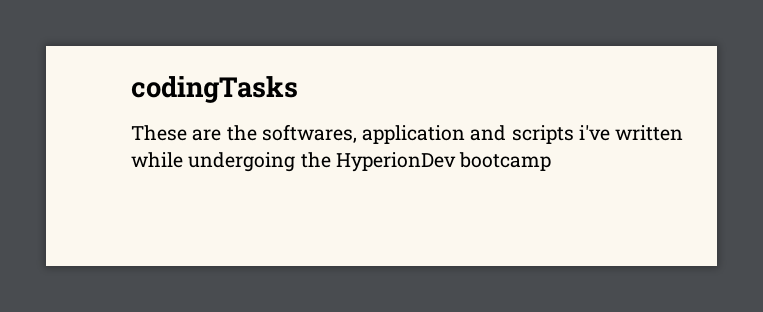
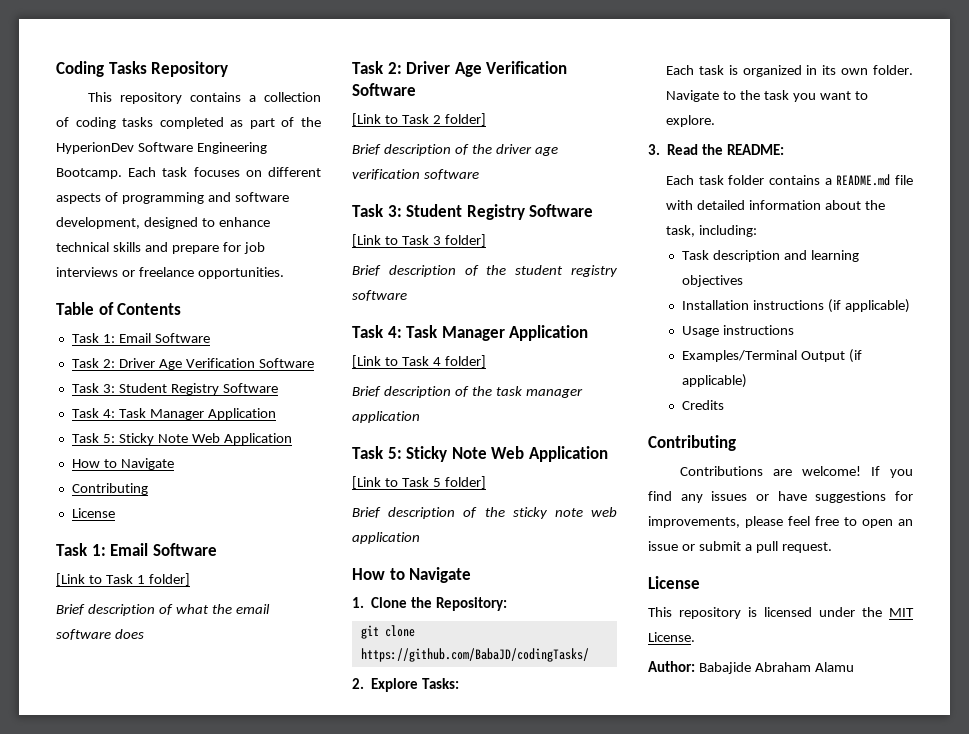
- codingTasks
- These are the softwares, application and scripts i've written while undergoing the HyperionDev bootcamp
+ Coding Tasks Repository
+ This repository contains a collection of coding tasks completed as part of the HyperionDev Software Engineering Bootcamp. Each task focuses on different aspects of programming and software development, designed to enhance technical skills and prepare for job interviews or freelance opportunities.
+ Table of Contents
+ Task 1: Email Software
+ Task 2: Driver Age Verification Software
+ Task 3: Student Registry Software
+ Task 4: Task Manager Application
+ Task 5: Sticky Note Web Application
+ How to Navigate
+ Contributing
+ License
+ Task 1: Email Software
+ [Link to Task 1 folder]
+ Brief description of what the email software does
+ Task 2: Driver Age Verification Software
+ [Link to Task 2 folder]
+ Brief description of the driver age verification software
+ Task 3: Student Registry Software
+ [Link to Task 3 folder]
+ Brief description of the student registry software
+ Task 4: Task Manager Application
+ [Link to Task 4 folder]
+ Brief description of the task manager application
+ Task 5: Sticky Note Web Application
+ [Link to Task 5 folder]
+ Brief description of the sticky note web application
+ How to Navigate
+ 1. Clone the Repository:
+ git clone https://github.com/BabaJD/codingTasks/
+ 2. Explore Tasks:
+ Each task is organized in its own folder. Navigate to the task you want to explore.
+ 3. Read the README:
+ Each task folder contains a README.md file with detailed information about the task, including:
+ Task description and learning objectives
+ Installation instructions (if applicable)
+ Usage instructions
+ Examples/Terminal Output (if applicable)
+ Credits
+ Contributing
+ Contributions are welcome! If you find any issues or have suggestions for improvements, please feel free to open an issue or submit a pull request.
+ License
+ This repository is licensed under the MIT License.
+ Author: Babajide Abraham Alamu

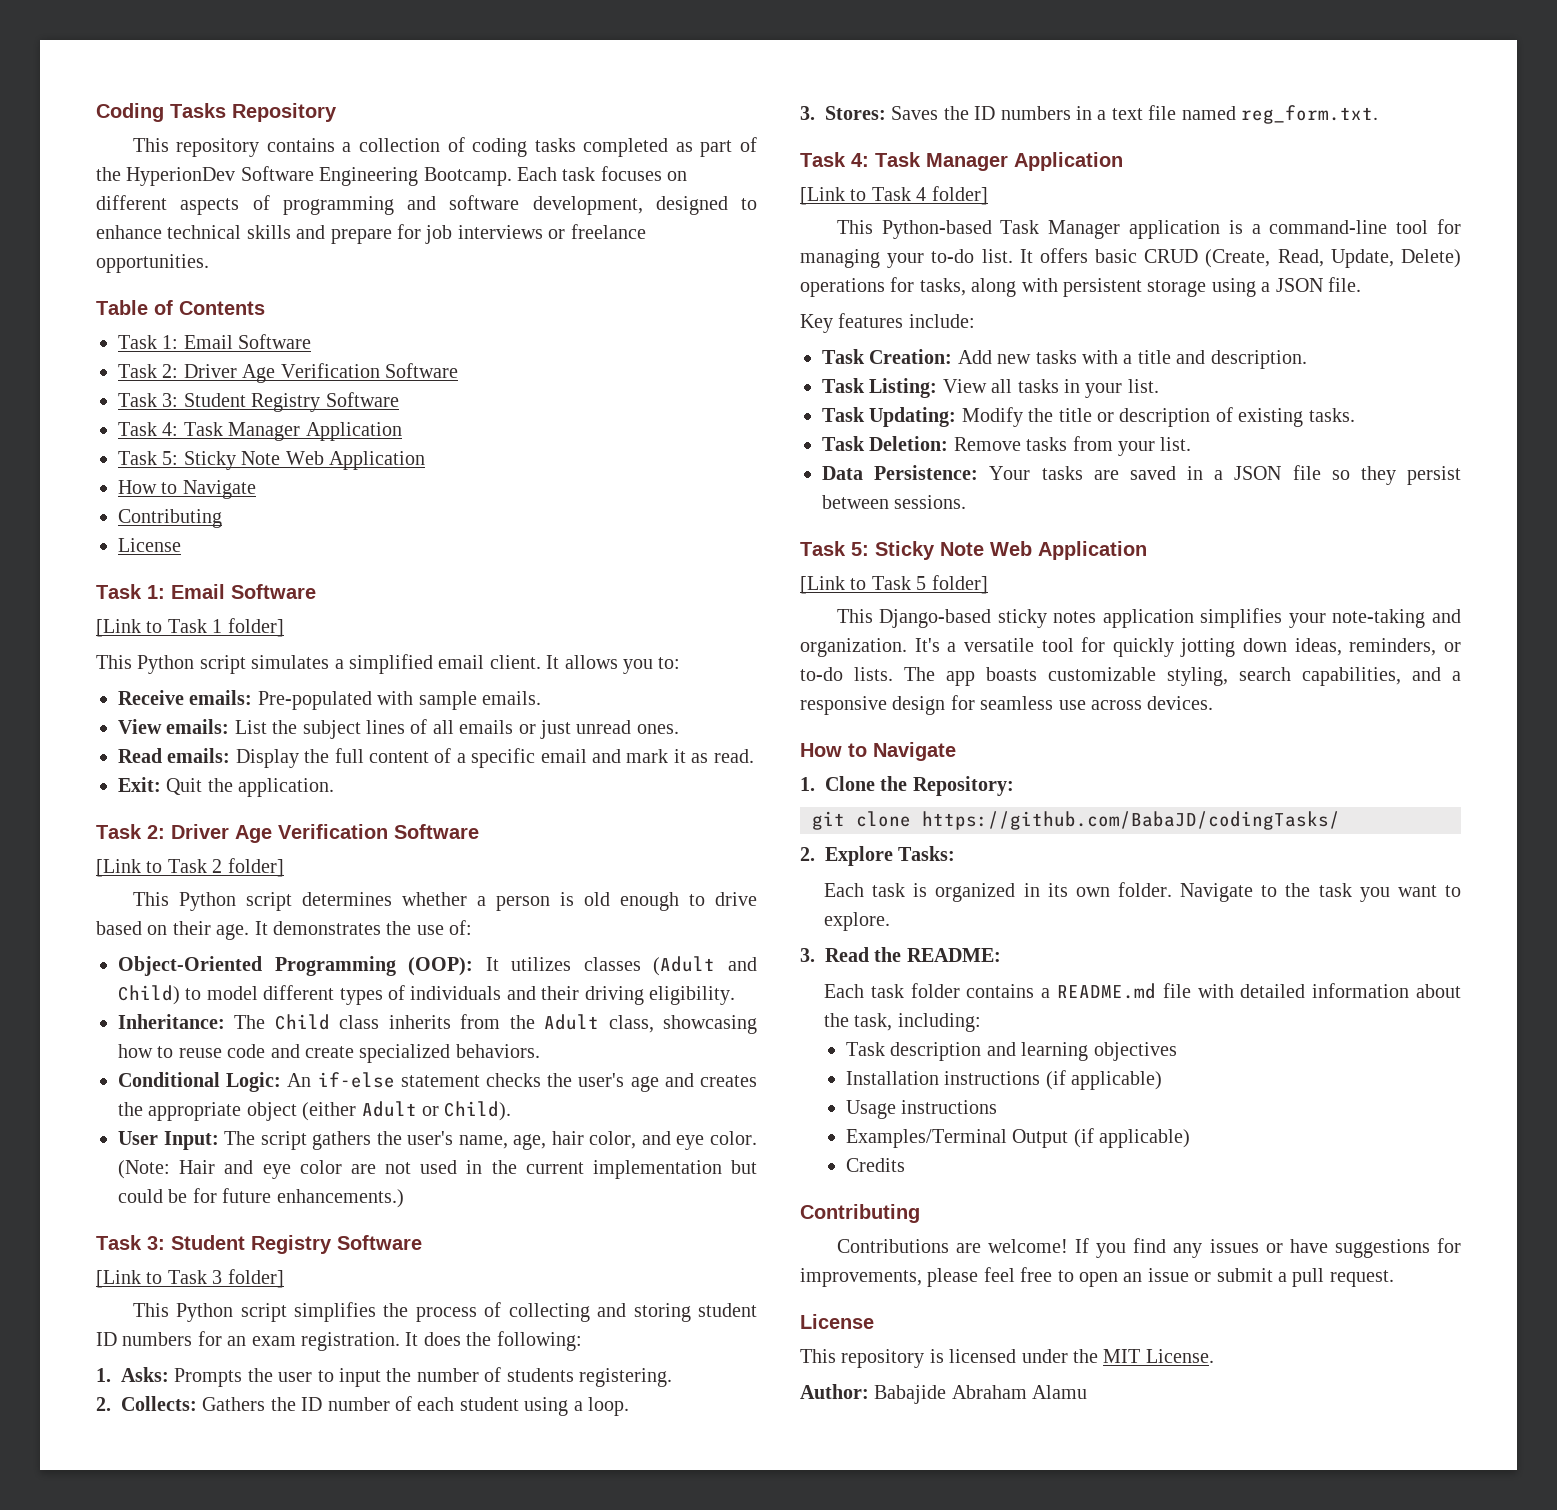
- Brief description of what the email software does
+ This Python script simulates a simplified email client. It allows you to:
+ Receive emails: Pre-populated with sample emails.
+ View emails: List the subject lines of all emails or just unread ones.
+ Read emails: Display the full content of a specific email and mark it as read.
+ Exit: Quit the application.
- Brief description of the driver age verification software
+ This Python script determines whether a person is old enough to drive based on their age. It demonstrates the use of:
+ Object-Oriented Programming (OOP): It utilizes classes (Adult and Child) to model different types of individuals and their driving eligibility.
+ Inheritance: The Child class inherits from the Adult class, showcasing how to reuse code and create specialized behaviors.
+ Conditional Logic: An if-else statement checks the user's age and creates the appropriate object (either Adult or Child).
+ User Input: The script gathers the user's name, age, hair color, and eye color. (Note: Hair and eye color are not used in the current implementation but could be for future enhancements.)
- Brief description of the student registry software
+ This Python script simplifies the process of collecting and storing student ID numbers for an exam registration. It does the following:
+ 1. Asks: Prompts the user to input the number of students registering.
+ 2. Collects: Gathers the ID number of each student using a loop.
+ 3. Stores: Saves the ID numbers in a text file named reg_form.txt.
- Brief description of the task manager application
+ This Python-based Task Manager application is a command-line tool for managing your to-do list. It offers basic CRUD (Create, Read, Update, Delete) operations for tasks, along with persistent storage using a JSON file.
+ Key features include:
+ Task Creation: Add new tasks with a title and description.
+ Task Listing: View all tasks in your list.
+ Task Updating: Modify the title or description of existing tasks.
+ Task Deletion: Remove tasks from your list.
+ Data Persistence: Your tasks are saved in a JSON file so they persist between sessions.
- Brief description of the sticky note web application
+ This Django-based sticky notes application simplifies your note-taking and organization. It's a versatile tool for quickly jotting down ideas, reminders, or to-do lists. The app boasts customizable styling, search capabilities, and a responsive design for seamless use across devices.

